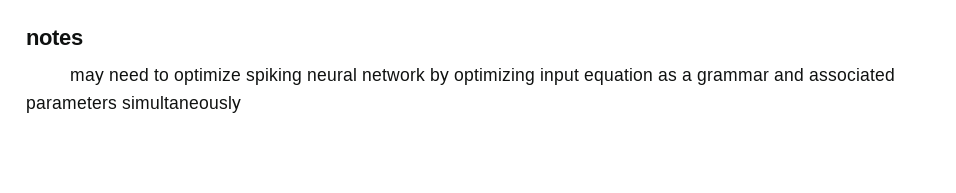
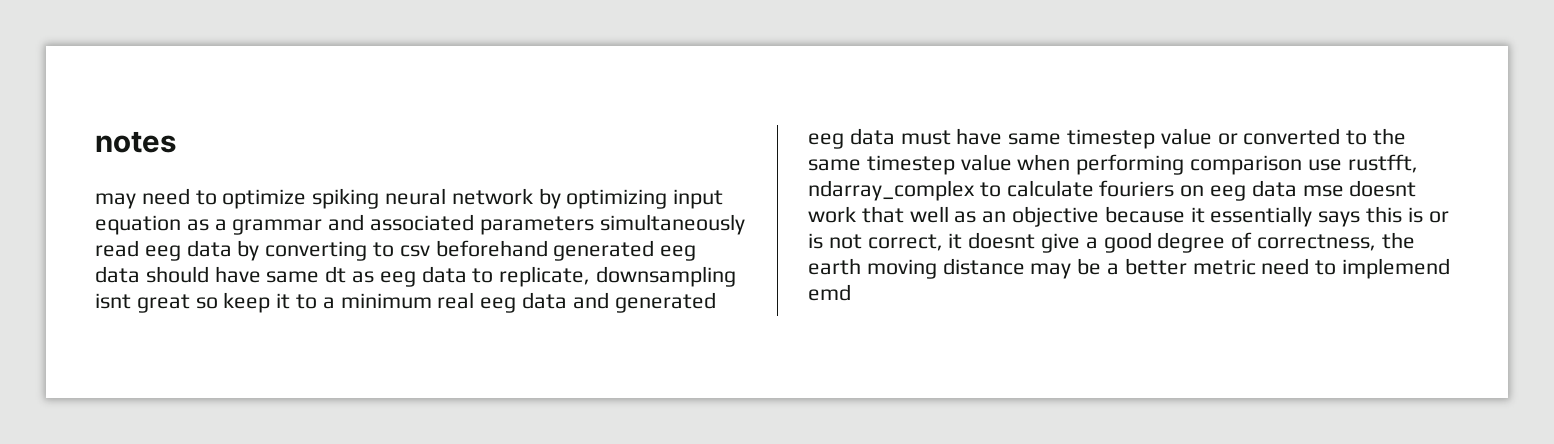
- may need to optimize spiking neural network by optimizing input equation as a grammar and associated parameters simultaneously
+ may need to optimize spiking neural network by optimizing input equation as a grammar and associated parameters simultaneously read eeg data by converting to csv beforehand generated eeg data should have same dt as eeg data to replicate, downsampling isnt great so keep it to a minimum real eeg data and generated eeg data must have same timestep value or converted to the same timestep value when performing comparison use rustfft, ndarray_complex to calculate fouriers on eeg data mse doesnt work that well as an objective because it essentially says this is or is not correct, it doesnt give a good degree of correctness, the earth moving distance may be a better metric need to implemend emd

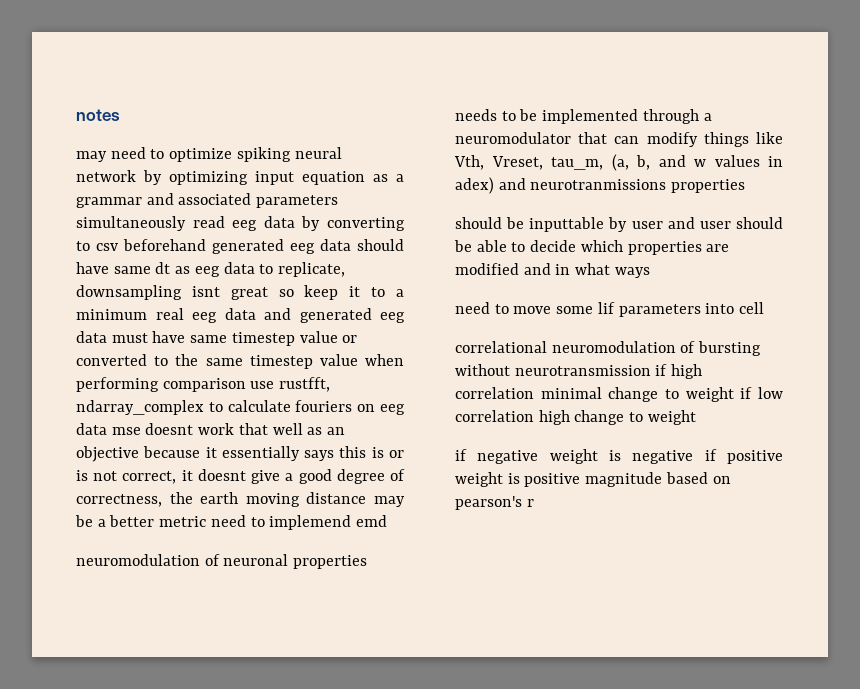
+ neuromodulation of neuronal properties needs to be implemented through a neuromodulator that can modify things like Vth, Vreset, tau_m, (a, b, and w values in adex) and neurotranmissions properties
+ should be inputtable by user and user should be able to decide which properties are modified and in what ways
+ need to move some lif parameters into cell
+ correlational neuromodulation of bursting without neurotransmission if high correlation minimal change to weight if low correlation high change to weight
+ if negative weight is negative if positive weight is positive magnitude based on pearson's r

